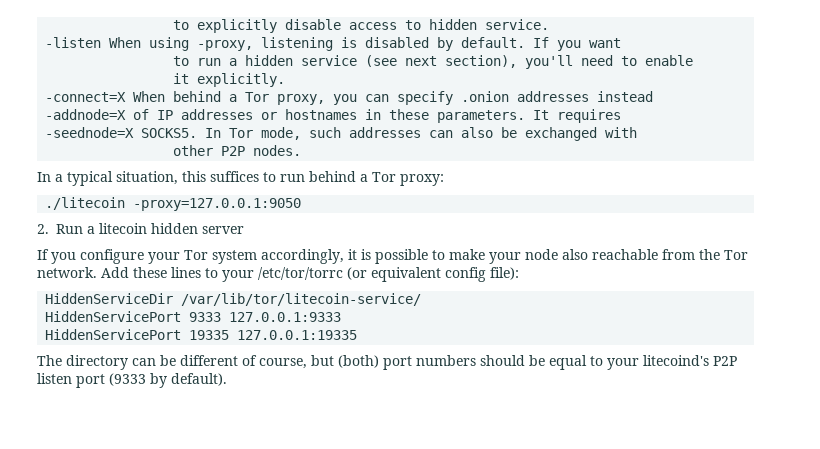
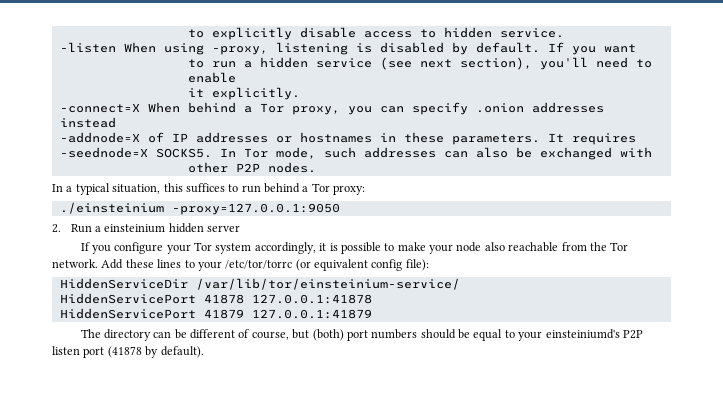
- ./litecoin -proxy=127.0.0.1:9050
+ ./einsteinium -proxy=127.0.0.1:9050
- 2. Run a litecoin hidden server
+ 2. Run a einsteinium hidden server
- HiddenServiceDir /var/lib/tor/litecoin-service/
- HiddenServicePort 9333 127.0.0.1:9333
- HiddenServicePort 19335 127.0.0.1:19335
+ HiddenServiceDir /var/lib/tor/einsteinium-service/
+ HiddenServicePort 41878 127.0.0.1:41878
+ HiddenServicePort 41879 127.0.0.1:41879
- The directory can be different of course, but (both) port numbers should be equal to your litecoind's P2P listen port (9333 by default).
+ The directory can be different of course, but (both) port numbers should be equal to your einsteiniumd's P2P listen port (41878 by default).

